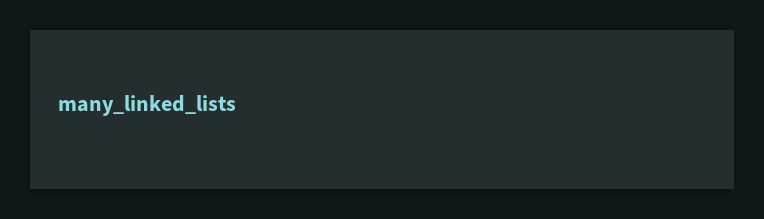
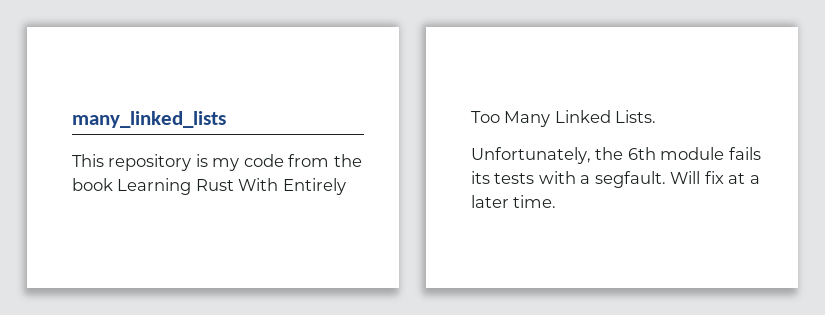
+ This repository is my code from the book Learning Rust With Entirely Too Many Linked Lists.
+ Unfortunately, the 6th module fails its tests with a segfault. Will fix at a later time.

